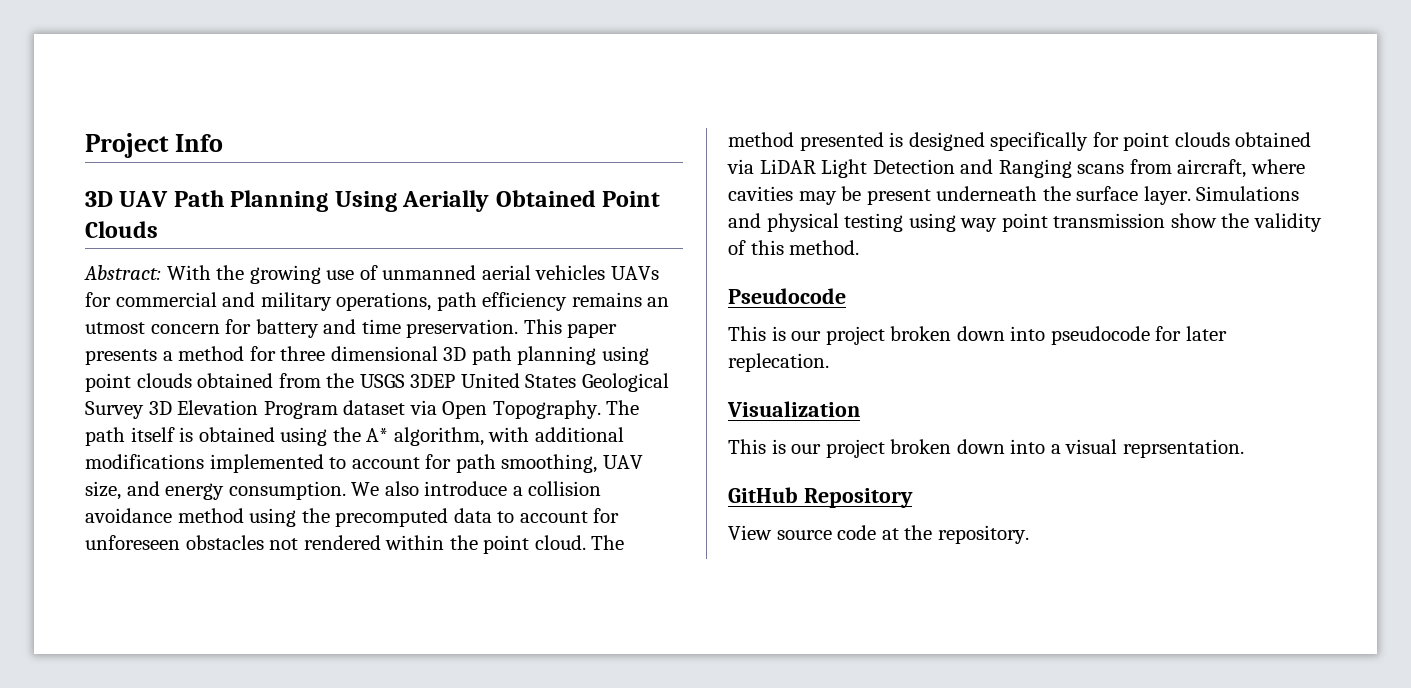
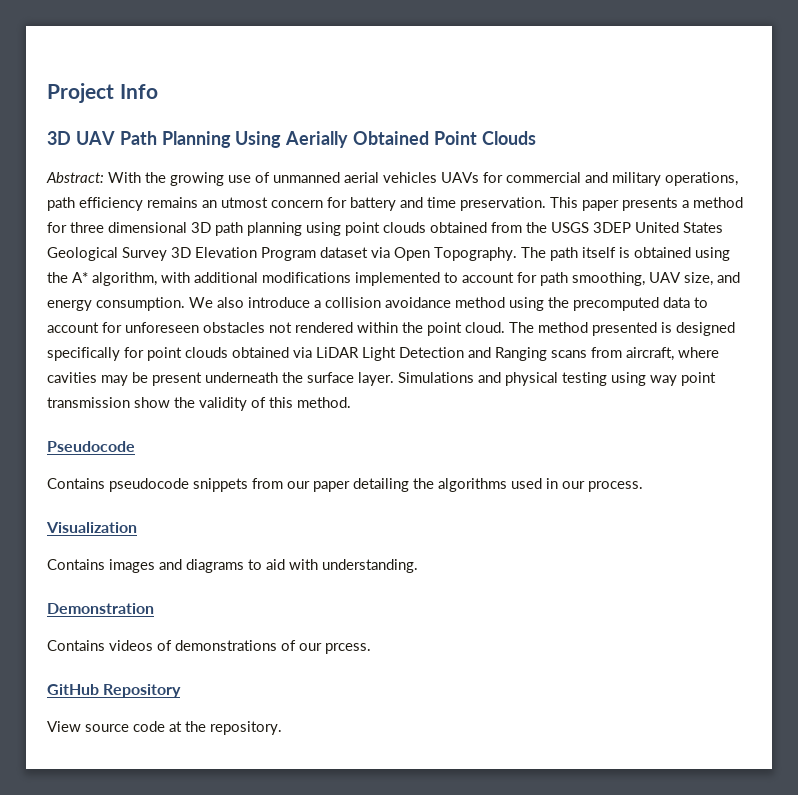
- This is our project broken down into pseudocode for later replecation.
+ Contains pseudocode snippets from our paper detailing the algorithms used in our process.
  Visualization
- This is our project broken down into a visual reprsentation.
+ Contains images and diagrams to aid with understanding.
+ Demonstration
+ Contains videos of demonstrations of our prcess.

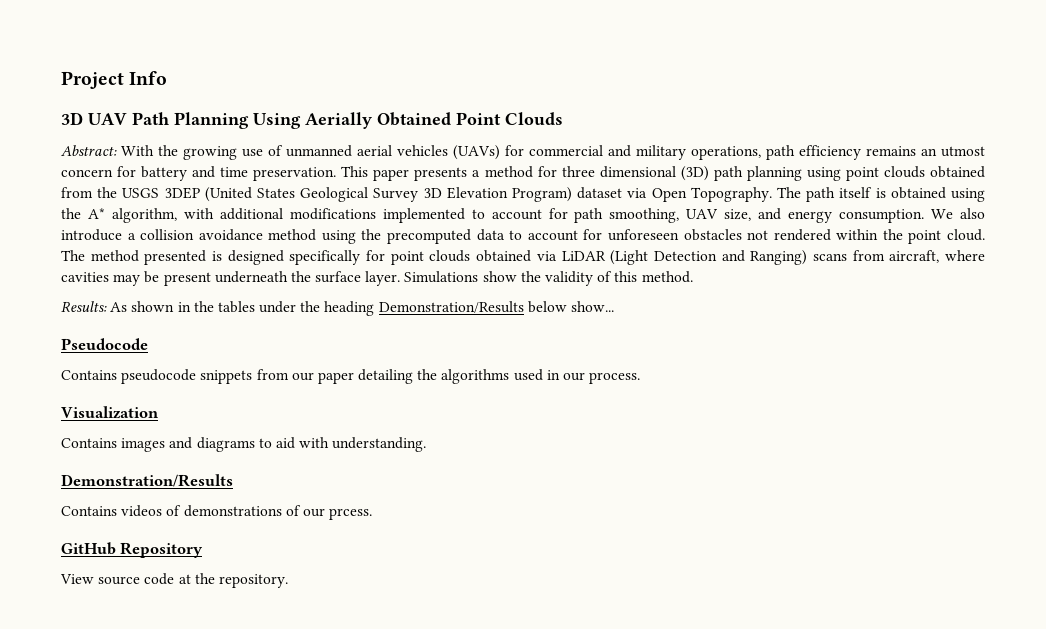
- Abstract: With the growing use of unmanned aerial vehicles UAVs for commercial and military operations, path efficiency remains an utmost concern for battery and time preservation.
+ Abstract: With the growing use of unmanned aerial vehicles (UAVs) for commercial and military operations, path efficiency remains an utmost concern for battery and time preservation.
- This paper presents a method for three dimensional 3D path planning using point clouds obtained from the USGS 3DEP United States Geological Survey 3D Elevation Program dataset via Open Topography.
+ This paper presents a method for three dimensional (3D) path planning using point clouds obtained from the USGS 3DEP (United States Geological Survey 3D Elevation Program) dataset via Open Topography.
- The method presented is designed specifically for point clouds obtained via LiDAR Light Detection and Ranging scans from aircraft, where cavities may be present underneath the surface layer.
+ The method presented is designed specifically for point clouds obtained via LiDAR (Light Detection and Ranging) scans from aircraft, where cavities may be present underneath the surface layer.
- Simulations and physical testing using way point transmission show the validity of this method.
+ Simulations show the validity of this method.
+ Results: As shown in the tables under the heading Demonstration/Results below show...
  Contains images and diagrams to aid with understanding.
- Demonstration
+ Demonstration/Results

